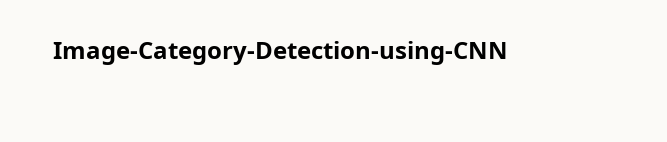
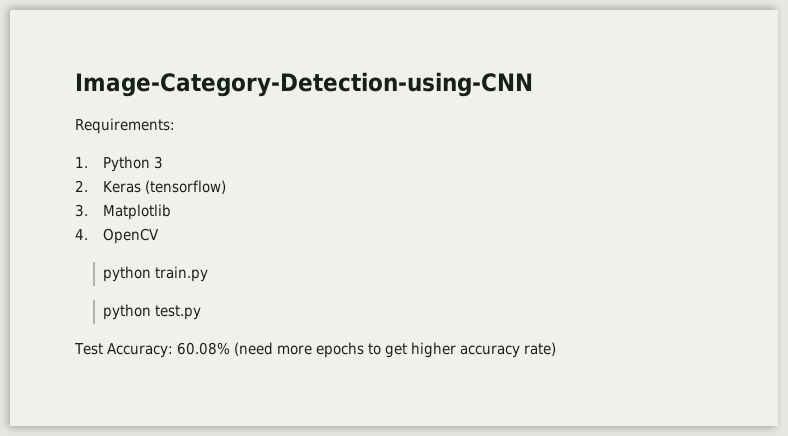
+ Requirements:
+ 1. Python 3
+ 2. Keras (tensorflow)
+ 3. Matplotlib
+ 4. OpenCV
+ python train.py
+ python test.py
+ Test Accuracy: 60.08% (need more epochs to get higher accuracy rate)

